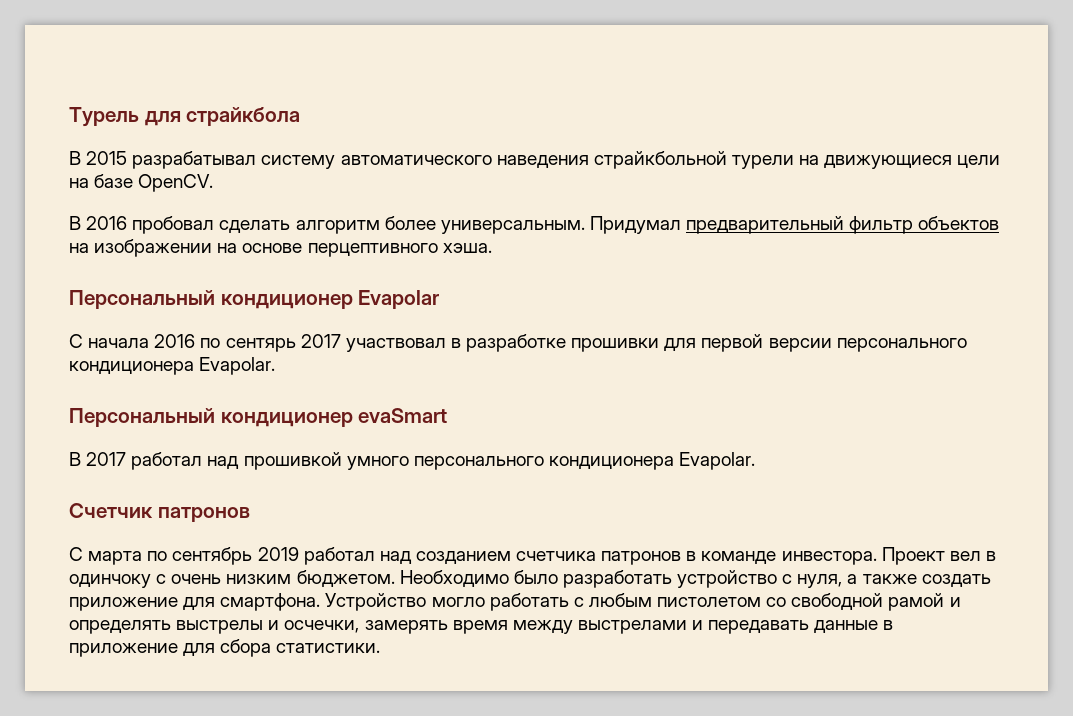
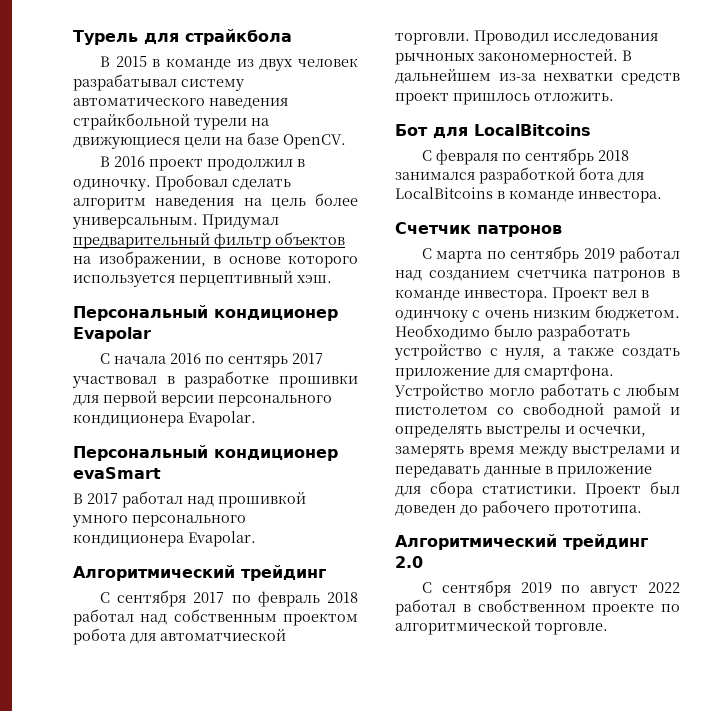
- В 2015 разрабатывал систему автоматического наведения страйкбольной турели на движующиеся цели на базе OpenCV.
+ В 2015 в команде из двух человек разрабатывал систему автоматического наведения страйкбольной турели на движующиеся цели на базе OpenCV.
- В 2016 пробовал сделать алгоритм более универсальным.
+ В 2016 проект продолжил в одиночку. Пробовал сделать алгоритм наведения на цель более универсальным.
- Придумал предварительный фильтр объектов на изображении на основе перцептивного хэша.
+ Придумал предварительный фильтр объектов на изображении, в основе которого используется перцептивный хэш.
  В 2017 работал над прошивкой умного персонального кондиционера Evapolar.
+ Алгоритмический трейдинг
+ С сентября 2017 по февраль 2018 работал над собственным проектом робота для автоматчиеской торговли. Проводил исследования рычноных закономерностей. В дальнейшем из-за нехватки средств проект пришлось отложить.
+ Бот для LocalBitcoins
+ С февраля по сентябрь 2018 занимался разработкой бота для LocalBitcoins в команде инвестора.
+ Проект был доведен до рабочего прототипа.
+ Алгоритмический трейдинг 2.0
+ С сентября 2019 по август 2022 работал в свобственном проекте по алгоритмической торговле.

